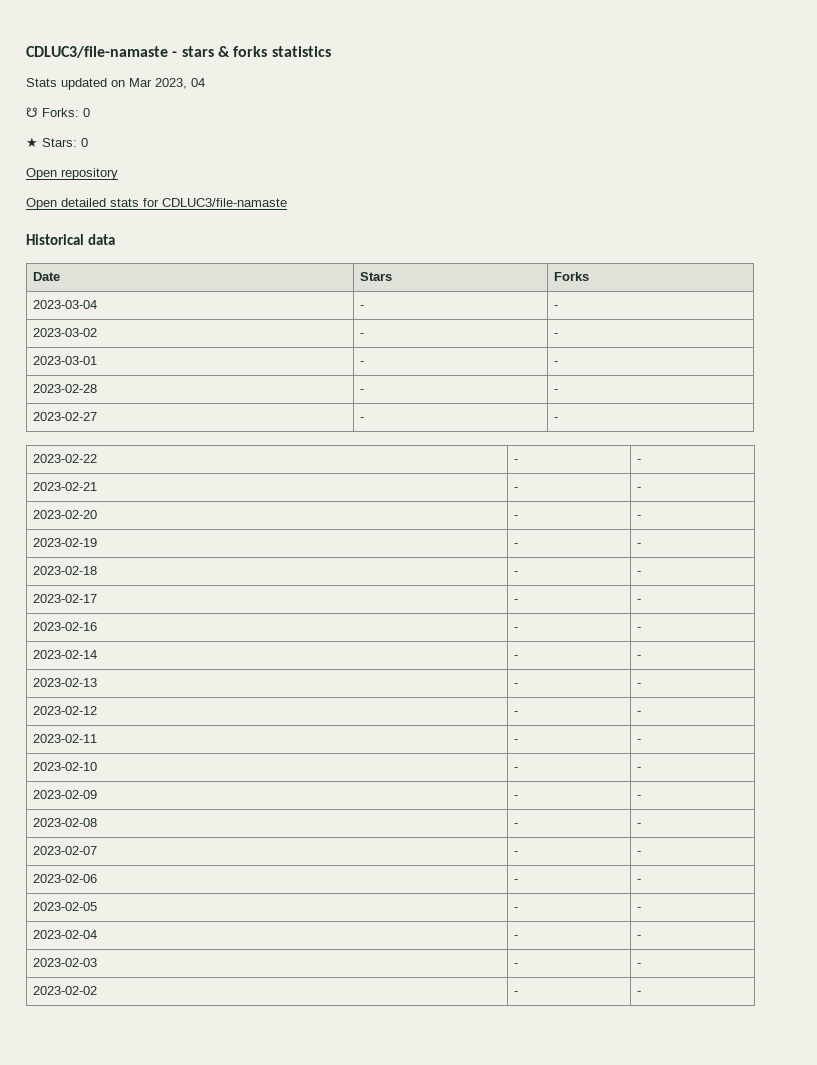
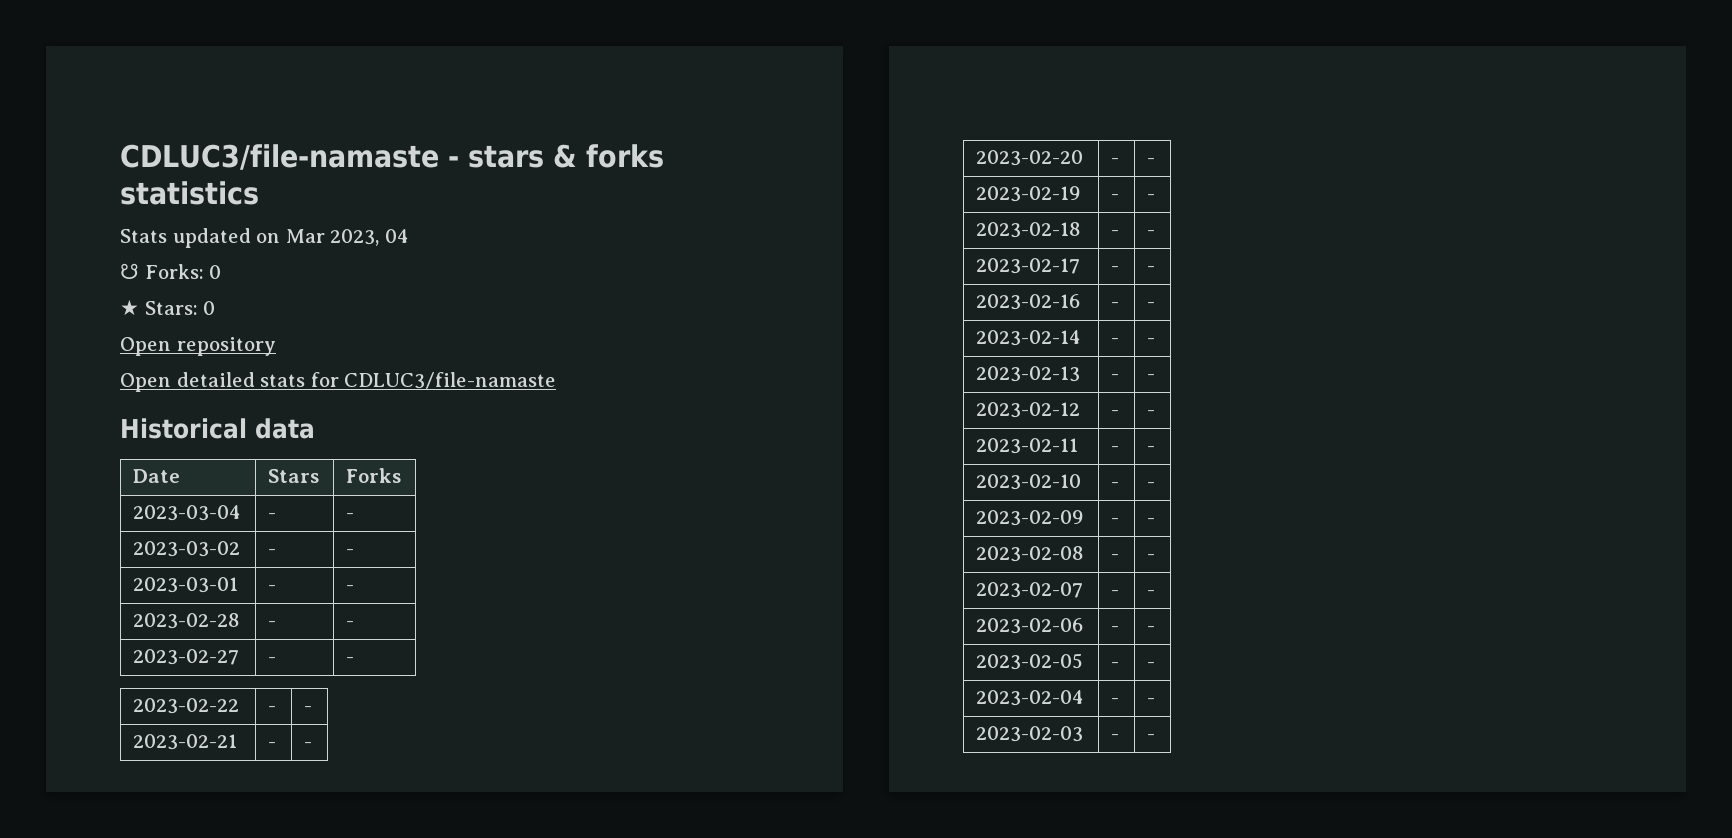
- 2023-02-02 | - | -

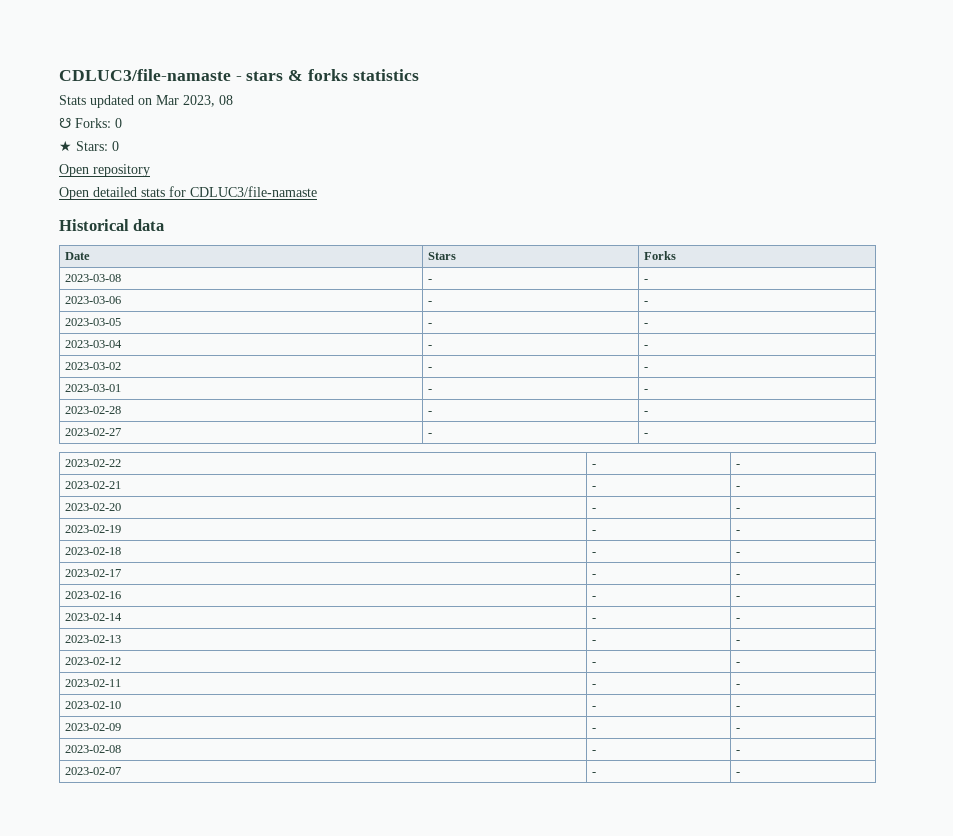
- Stats updated on Mar 2023, 04
+ Stats updated on Mar 2023, 08
+ 2023-03-08 | - | -
+ 2023-03-06 | - | -
+ 2023-03-05 | - | -
- 2023-02-06 | - | -
- 2023-02-05 | - | -
- 2023-02-04 | - | -
- 2023-02-03 | - | -

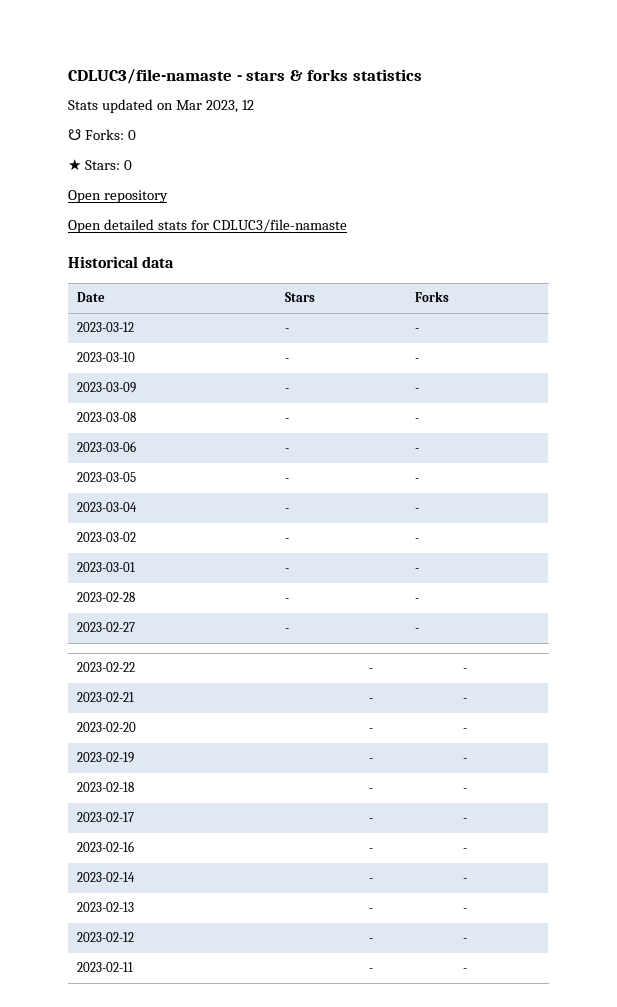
- Stats updated on Mar 2023, 08
+ Stats updated on Mar 2023, 12
+ 2023-03-12 | - | -
+ 2023-03-10 | - | -
+ 2023-03-09 | - | -
- 2023-02-10 | - | -
- 2023-02-09 | - | -
- 2023-02-08 | - | -
- 2023-02-07 | - | -

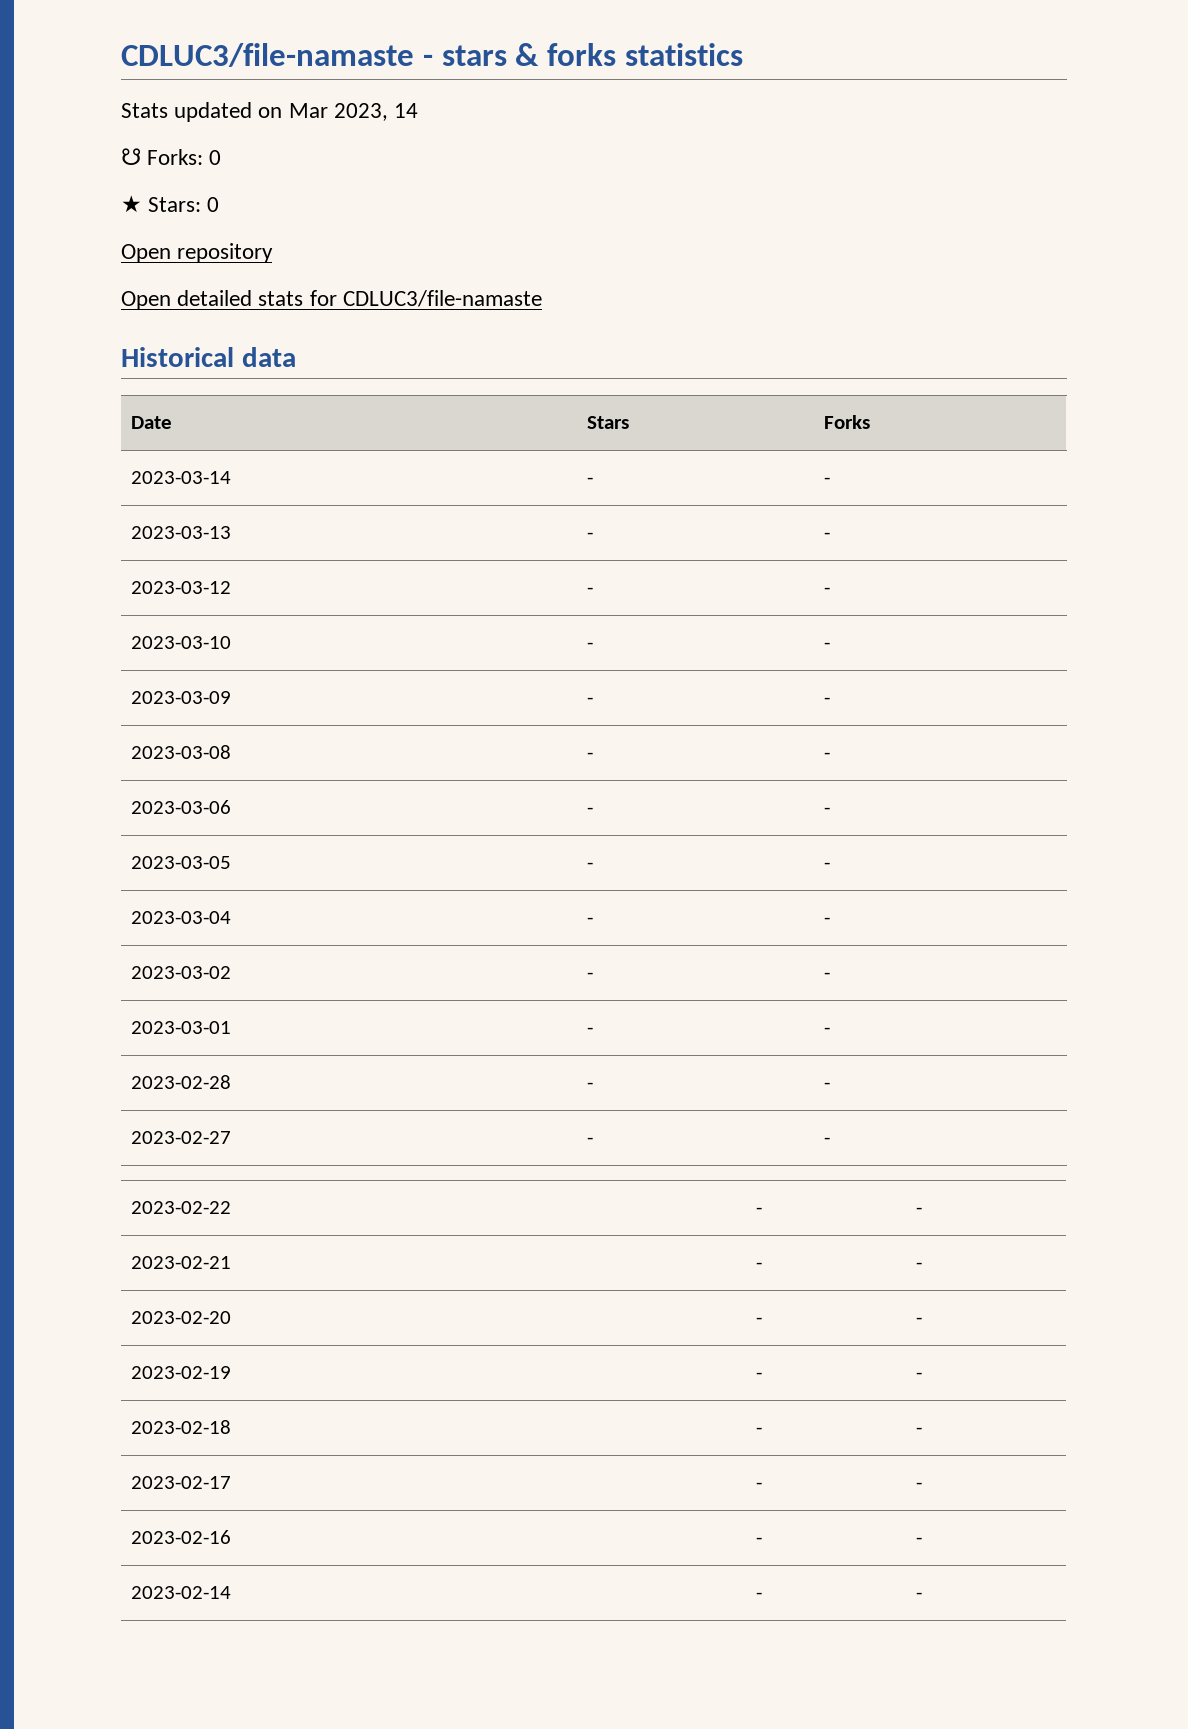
- Stats updated on Mar 2023, 12
+ Stats updated on Mar 2023, 14
+ 2023-03-14 | - | -
+ 2023-03-13 | - | -
- 2023-02-13 | - | -
- 2023-02-12 | - | -
- 2023-02-11 | - | -

